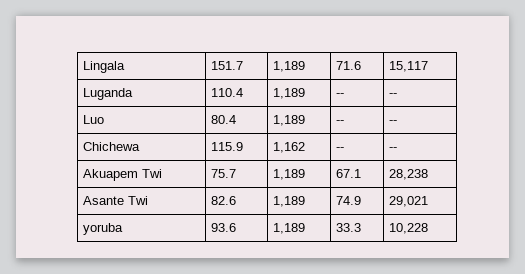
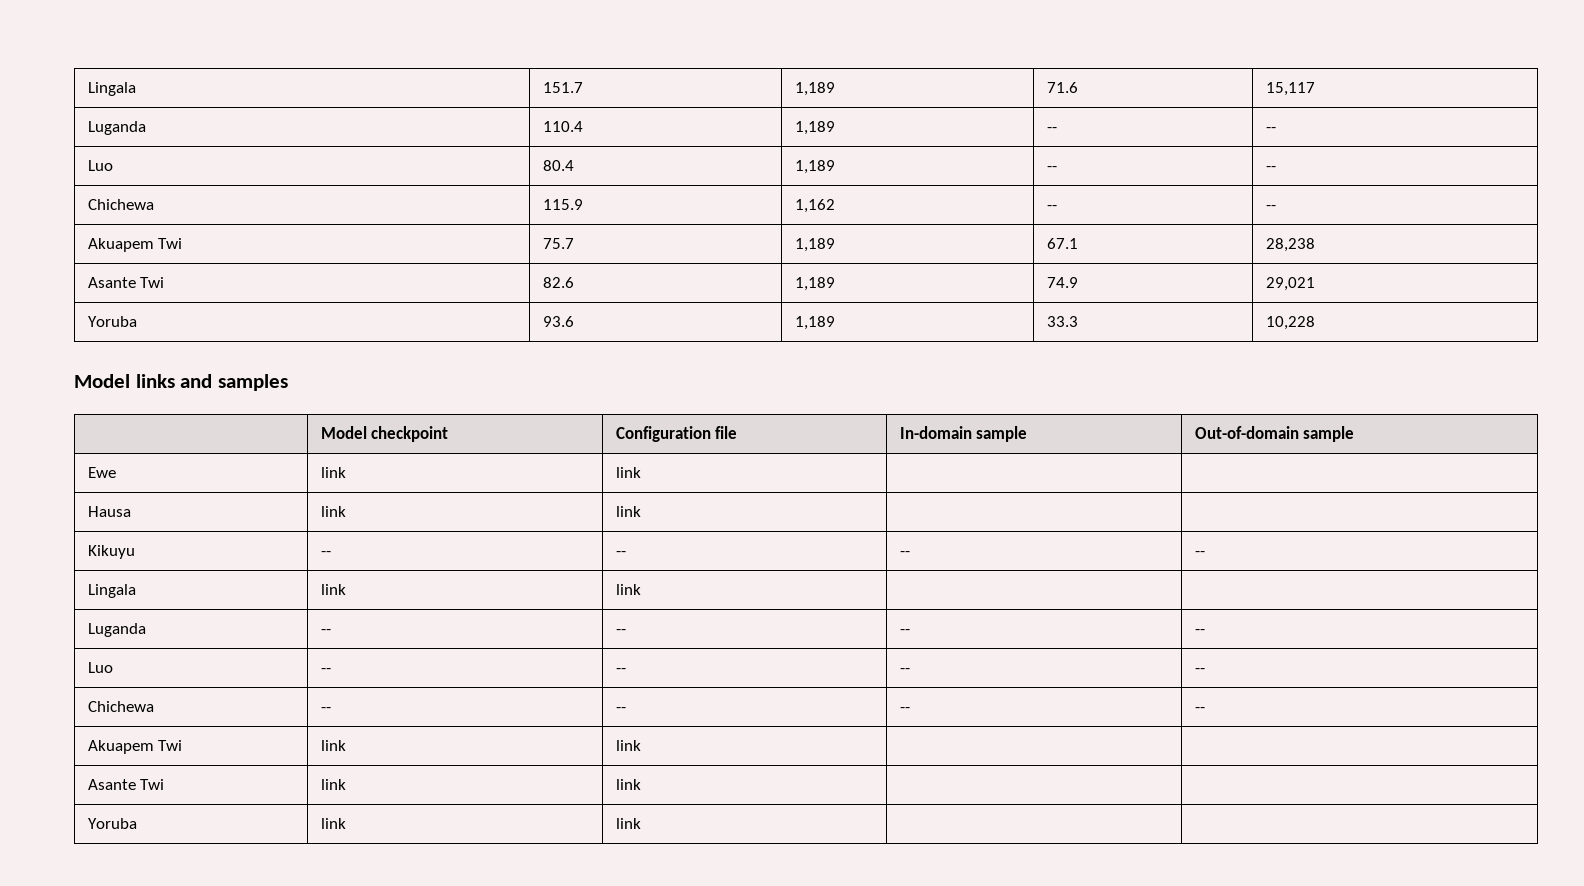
- yoruba | 93.6 | 1,189 | 33.3 | 10,228
+ Yoruba | 93.6 | 1,189 | 33.3 | 10,228
+ Model links and samples
+ | Model checkpoint | Configuration file | In-domain sample | Out-of-domain sample
+ Ewe | link | link | |
+ Hausa | link | link | |
+ Kikuyu | -- | -- | -- | --
+ Lingala | link | link | |
+ Luganda | -- | -- | -- | --
+ Luo | -- | -- | -- | --
+ Chichewa | -- | -- | -- | --
+ Akuapem Twi | link | link | |
+ Asante Twi | link | link | |
+ Yoruba | link | link | |

